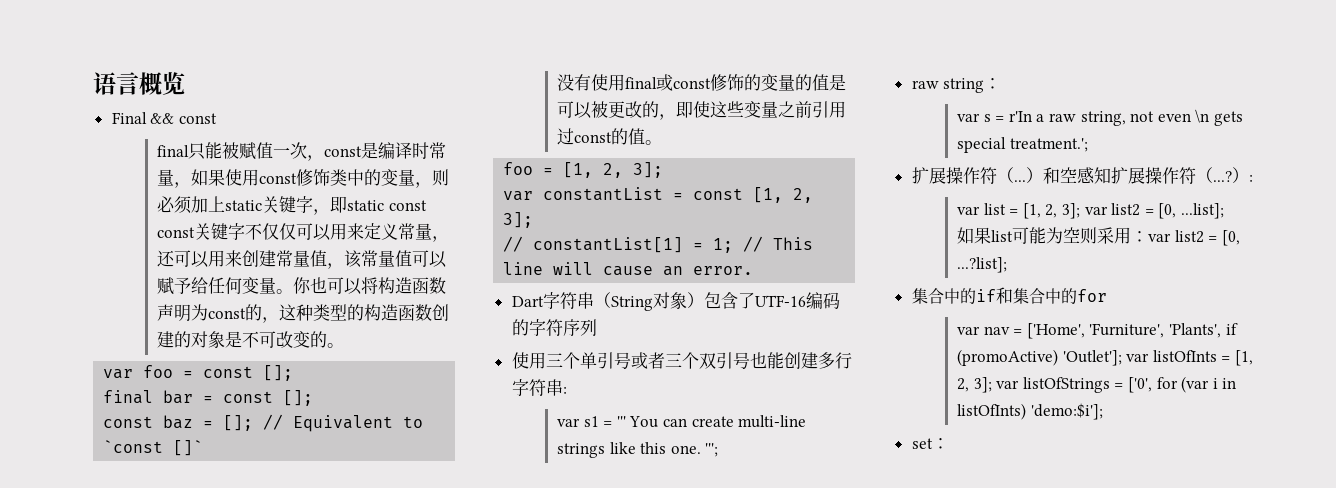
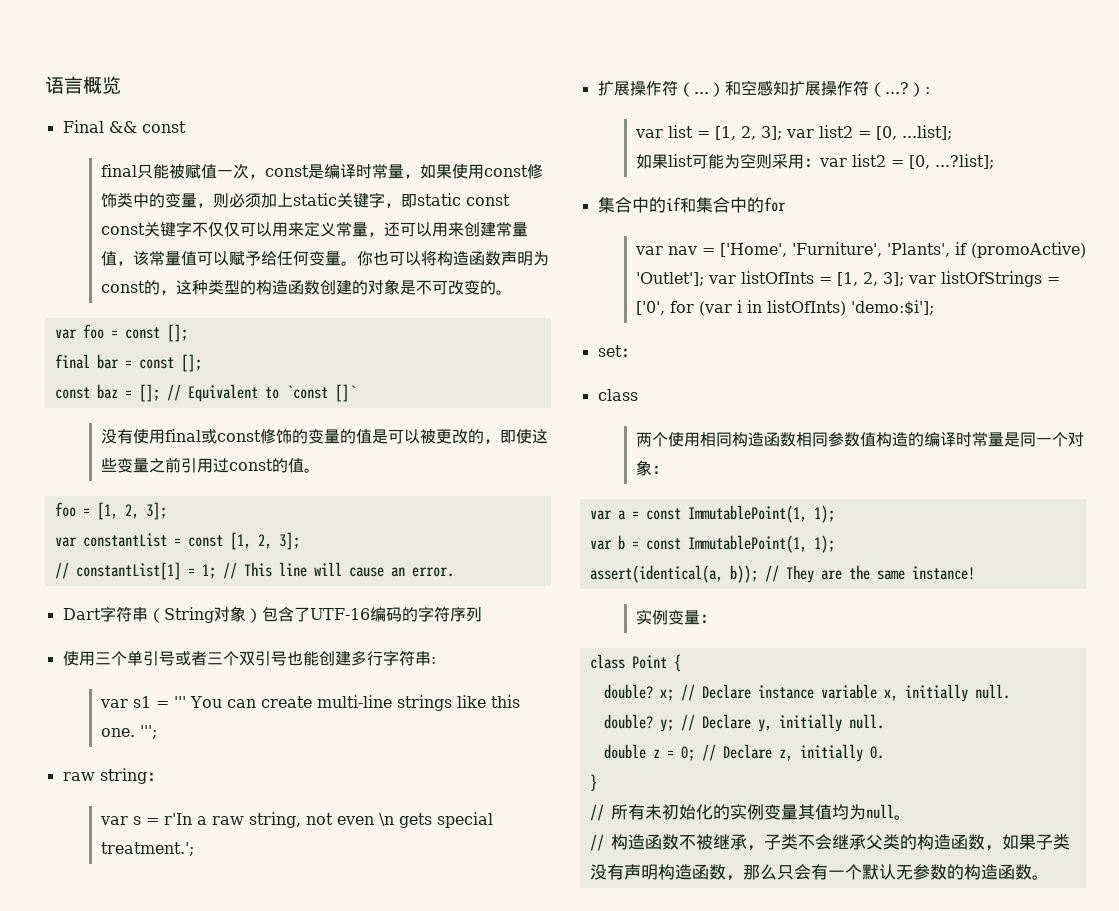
  set：
+ class
+ 两个使用相同构造函数相同参数值构造的编译时常量是同一个对象：
+ var a = const ImmutablePoint(1, 1);
+ var b = const ImmutablePoint(1, 1);
+ assert(identical(a, b)); // They are the same instance!
+ 实例变量：
+ class Point {
+ double? x; // Declare instance variable x, initially null.
+ double? y; // Declare y, initially null.
+ double z = 0; // Declare z, initially 0.
+ }
+ // 所有未初始化的实例变量其值均为null。
+ // 构造函数不被继承，子类不会继承父类的构造函数，如果子类没有声明构造函数，那么只会有一个默认无参数的构造函数。

